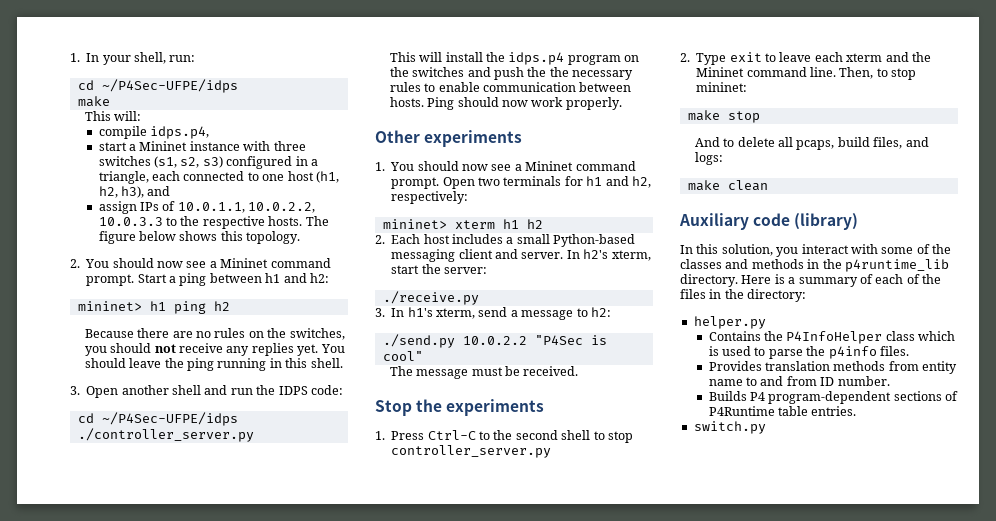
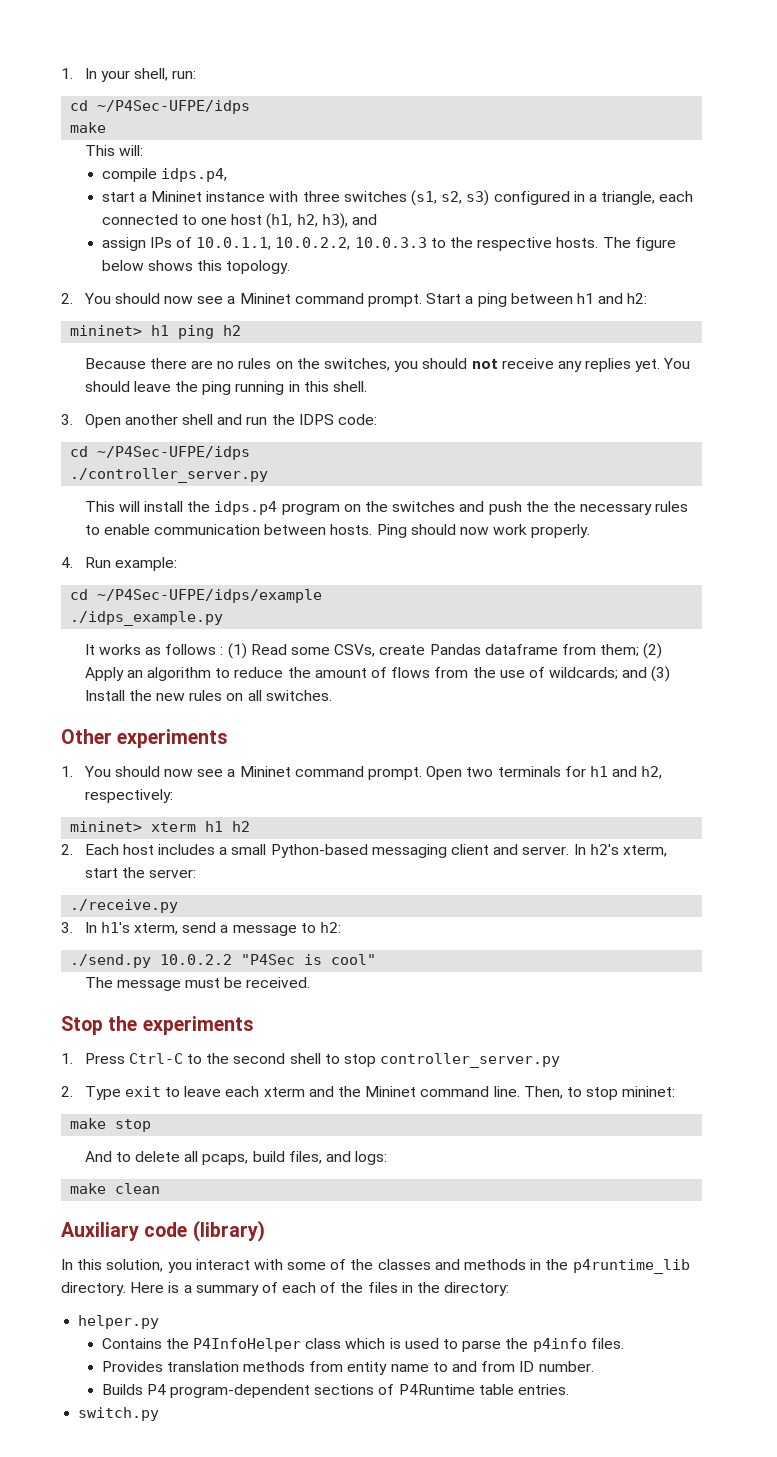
+ 4. Run example:
+ cd ~/P4Sec-UFPE/idps/example
+ ./idps_example.py
+ It works as follows : (1) Read some CSVs, create Pandas dataframe from them; (2) Apply an algorithm to reduce the amount of flows from the use of wildcards; and (3) Install the new rules on all switches.

